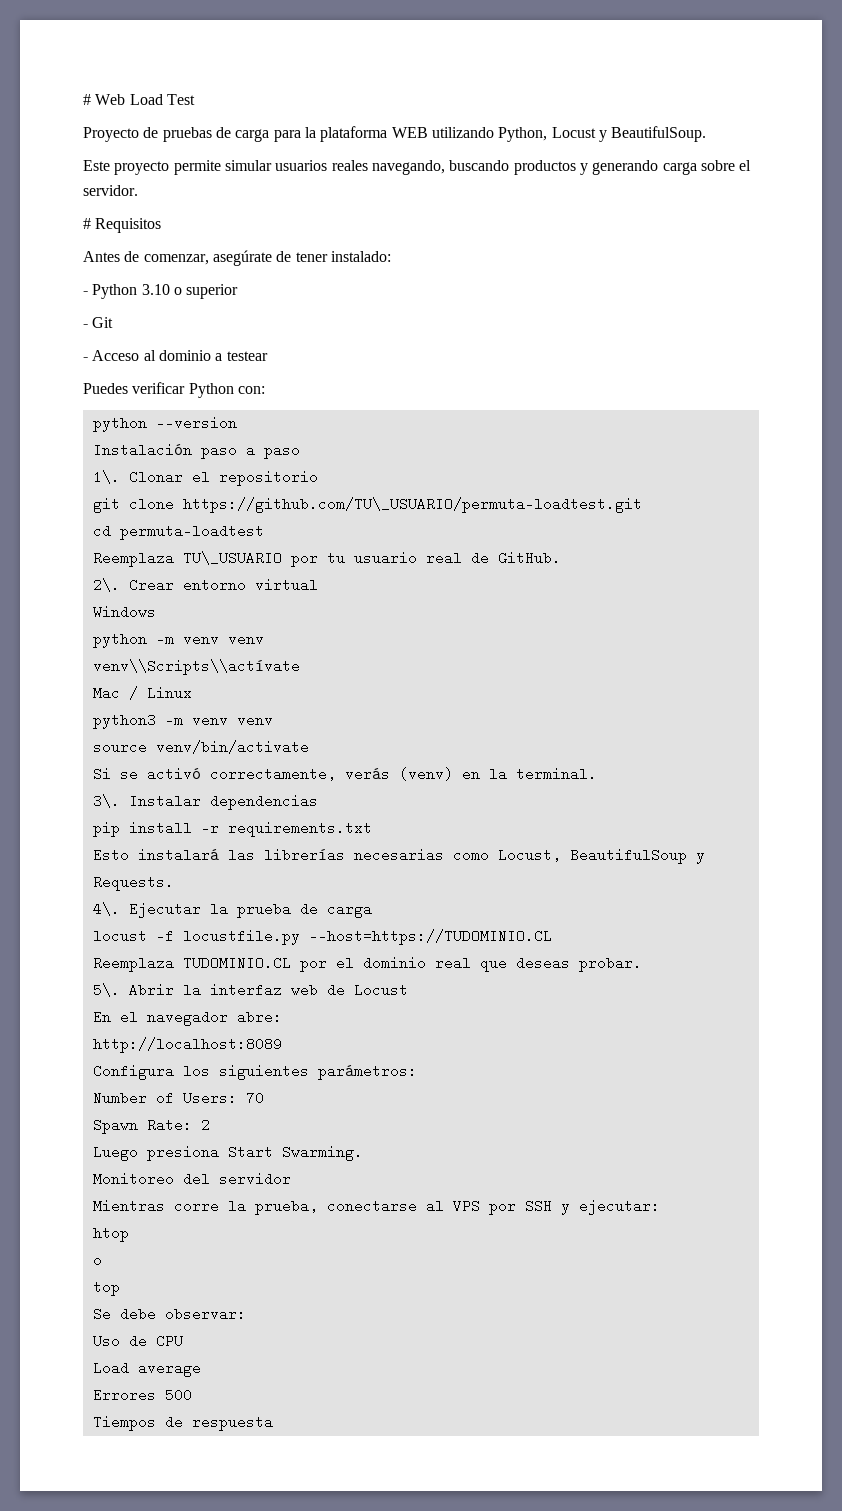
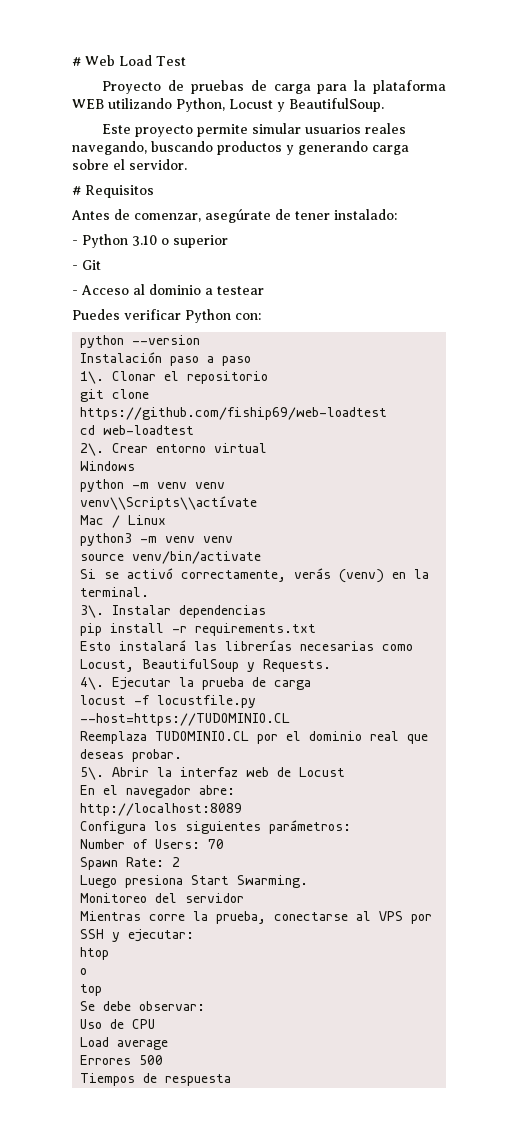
- git clone https://github.com/TU\_USUARIO/permuta-loadtest.git
+ git clone https://github.com/fiship69/web-loadtest
- cd permuta-loadtest
- Reemplaza TU\_USUARIO por tu usuario real de GitHub.
+ cd web-loadtest

